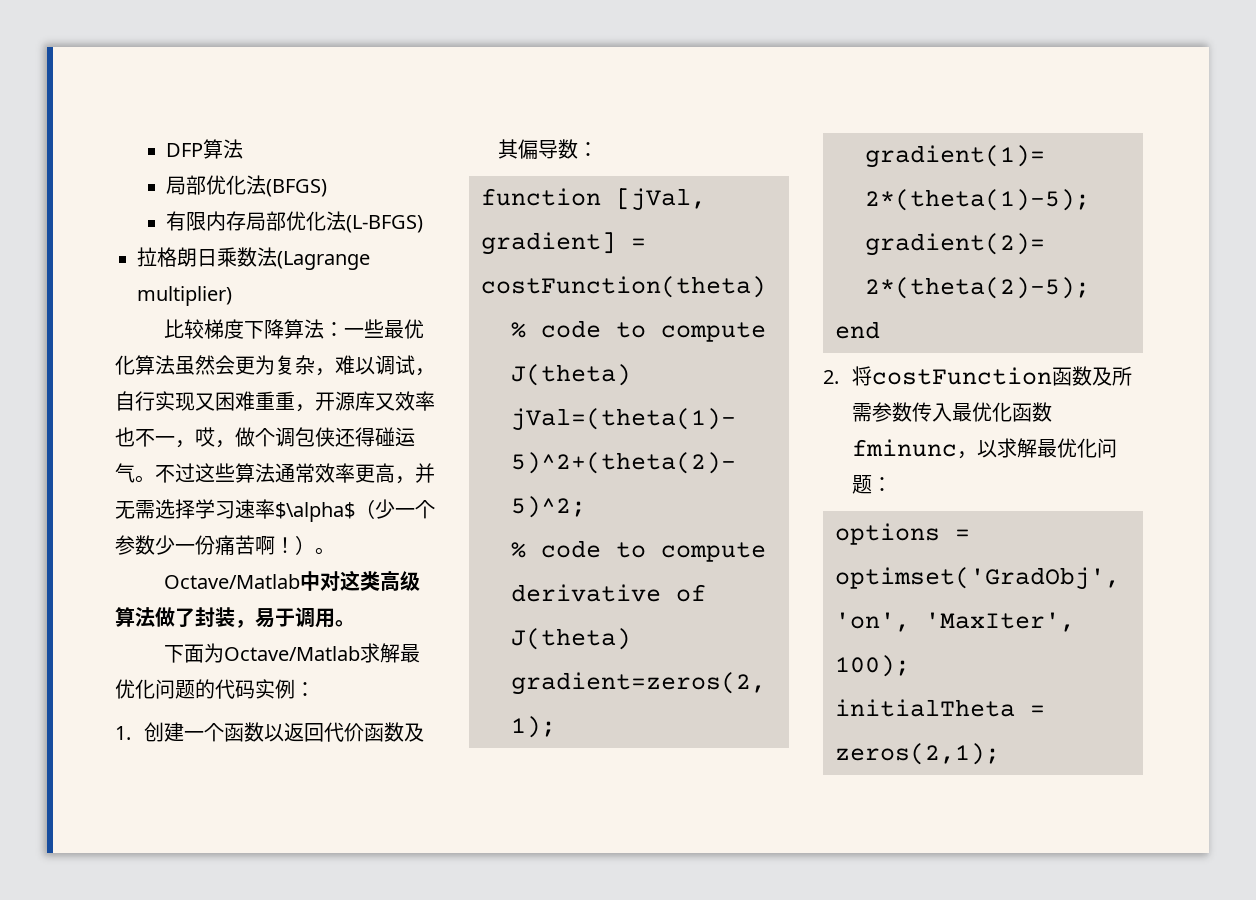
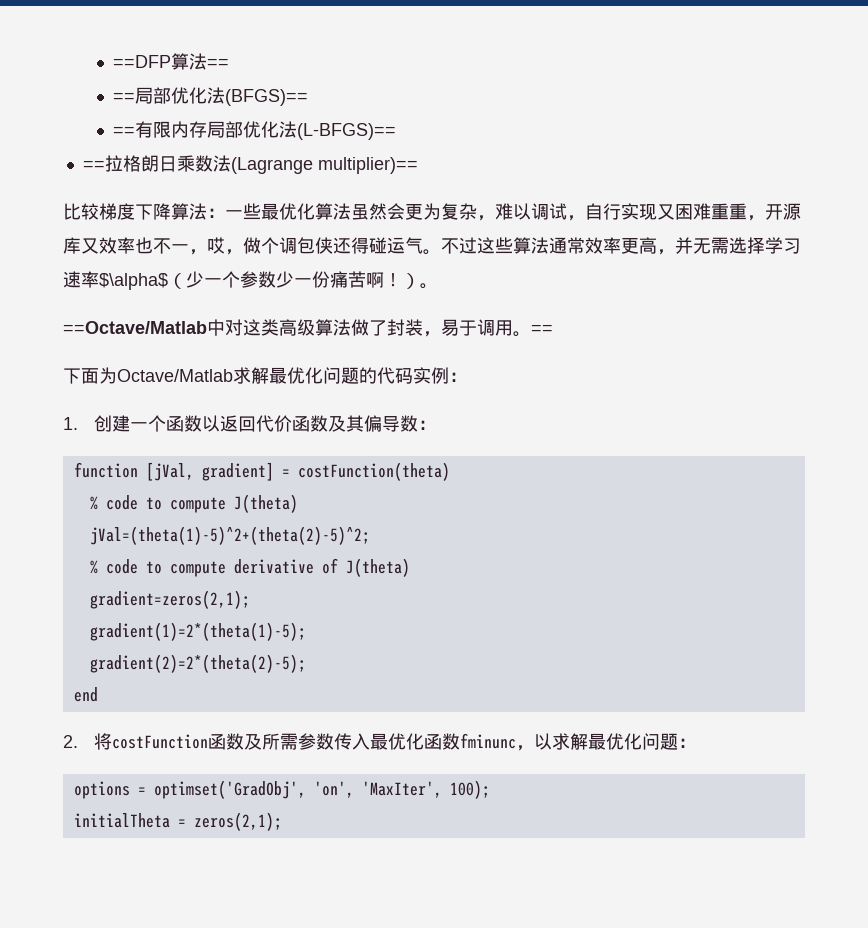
- DFP算法
- 局部优化法(BFGS)
- 有限内存局部优化法(L-BFGS)
- 拉格朗日乘数法(Lagrange multiplier)
+ ==DFP算法==
+ ==局部优化法(BFGS)==
+ ==有限内存局部优化法(L-BFGS)==
+ ==拉格朗日乘数法(Lagrange multiplier)==
- Octave/Matlab中对这类高级算法做了封装，易于调用。
+ ==Octave/Matlab中对这类高级算法做了封装，易于调用。==

